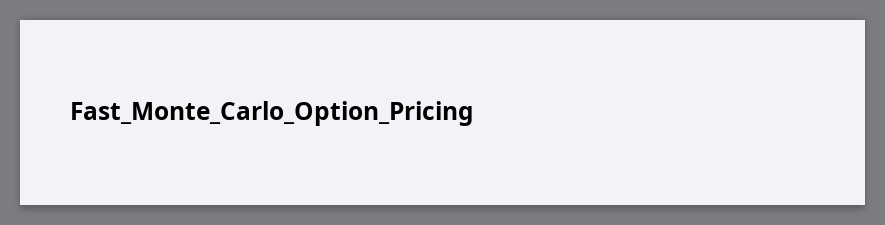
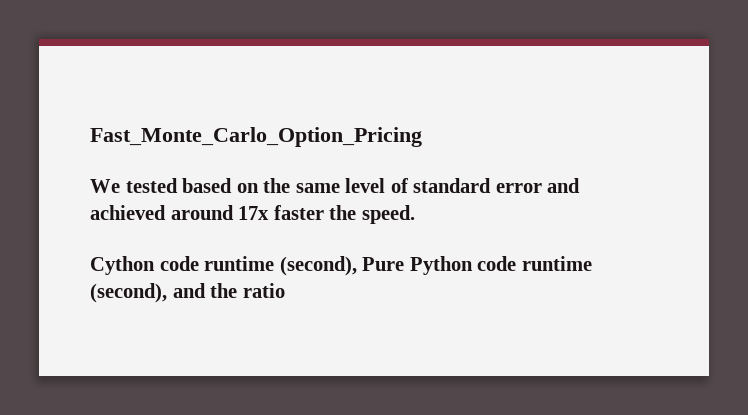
+ We tested based on the same level of standard error and achieved around 17x faster the speed.
+ Cython code runtime (second), Pure Python code runtime (second), and the ratio

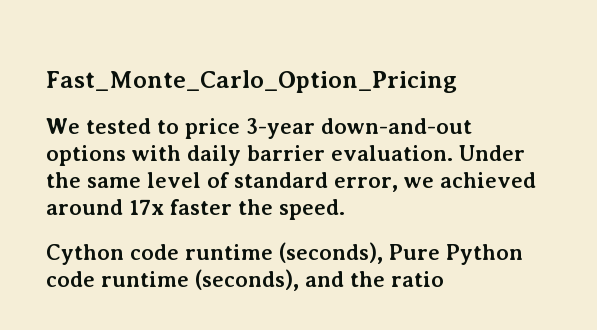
- We tested based on the same level of standard error and achieved around 17x faster the speed.
+ We tested to price 3-year down-and-out options with daily barrier evaluation. Under the same level of standard error, we achieved around 17x faster the speed.
- Cython code runtime (second), Pure Python code runtime (second), and the ratio
+ Cython code runtime (seconds), Pure Python code runtime (seconds), and the ratio

